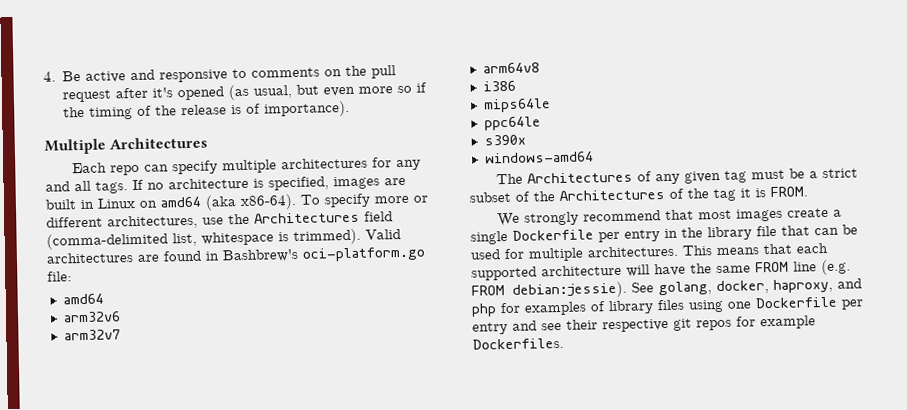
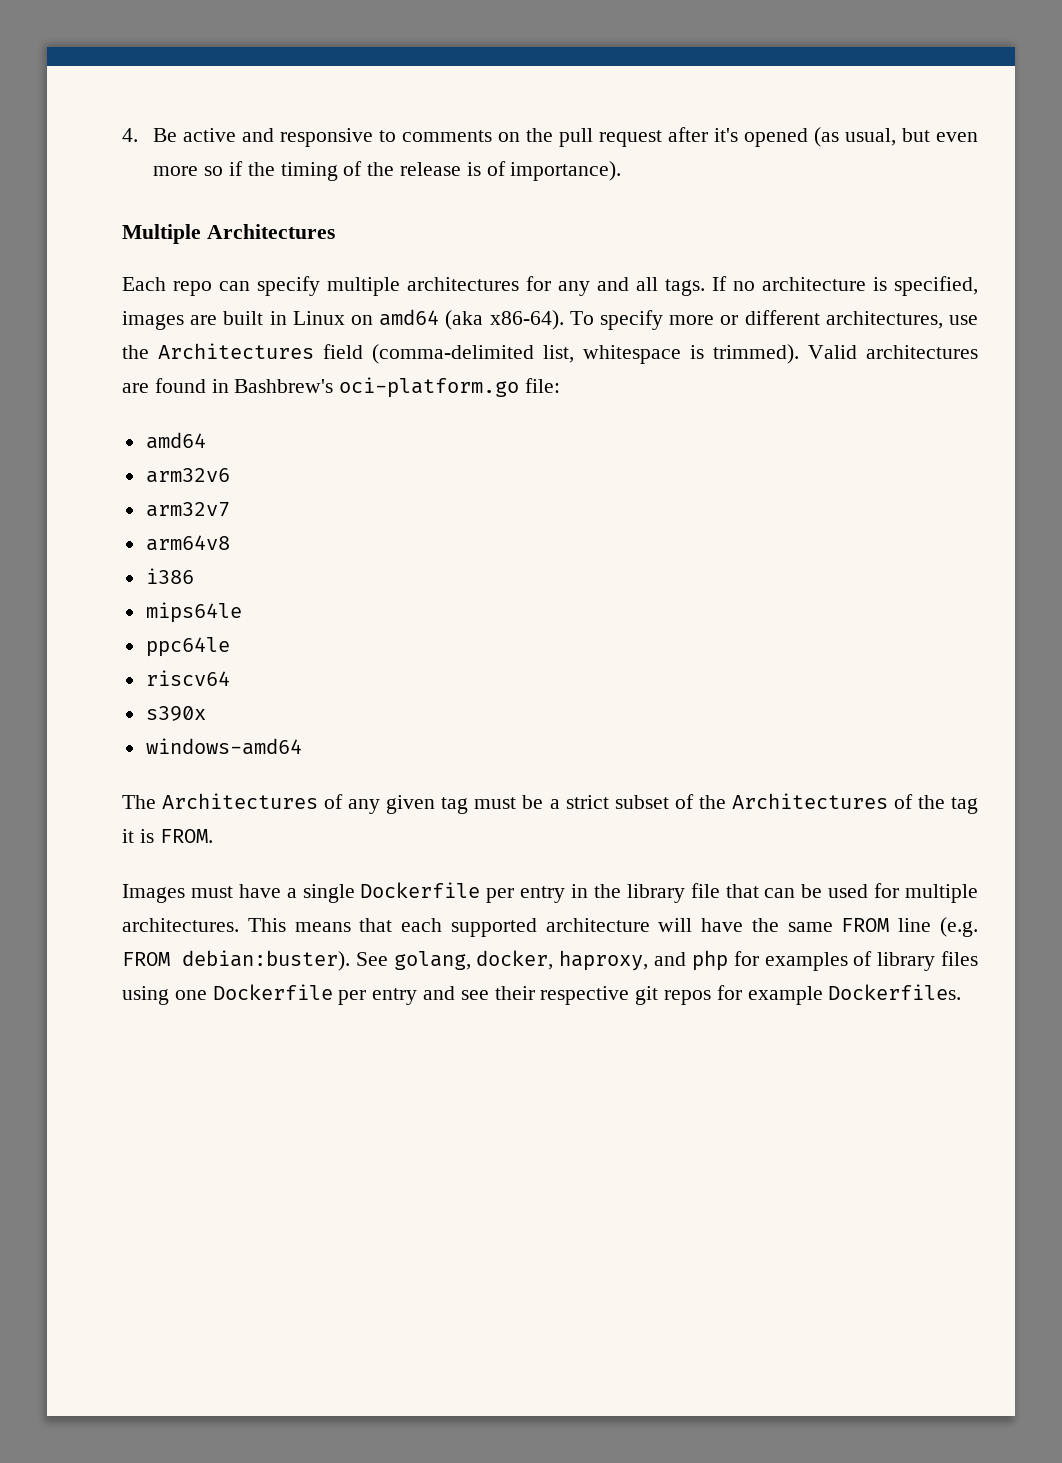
+ riscv64
- We strongly recommend that most images create a single Dockerfile per entry in the library file that can be used for multiple architectures.
+ Images must have a single Dockerfile per entry in the library file that can be used for multiple architectures.
- This means that each supported architecture will have the same FROM line (e.g. FROM debian:jessie).
+ This means that each supported architecture will have the same FROM line (e.g. FROM debian:buster).

